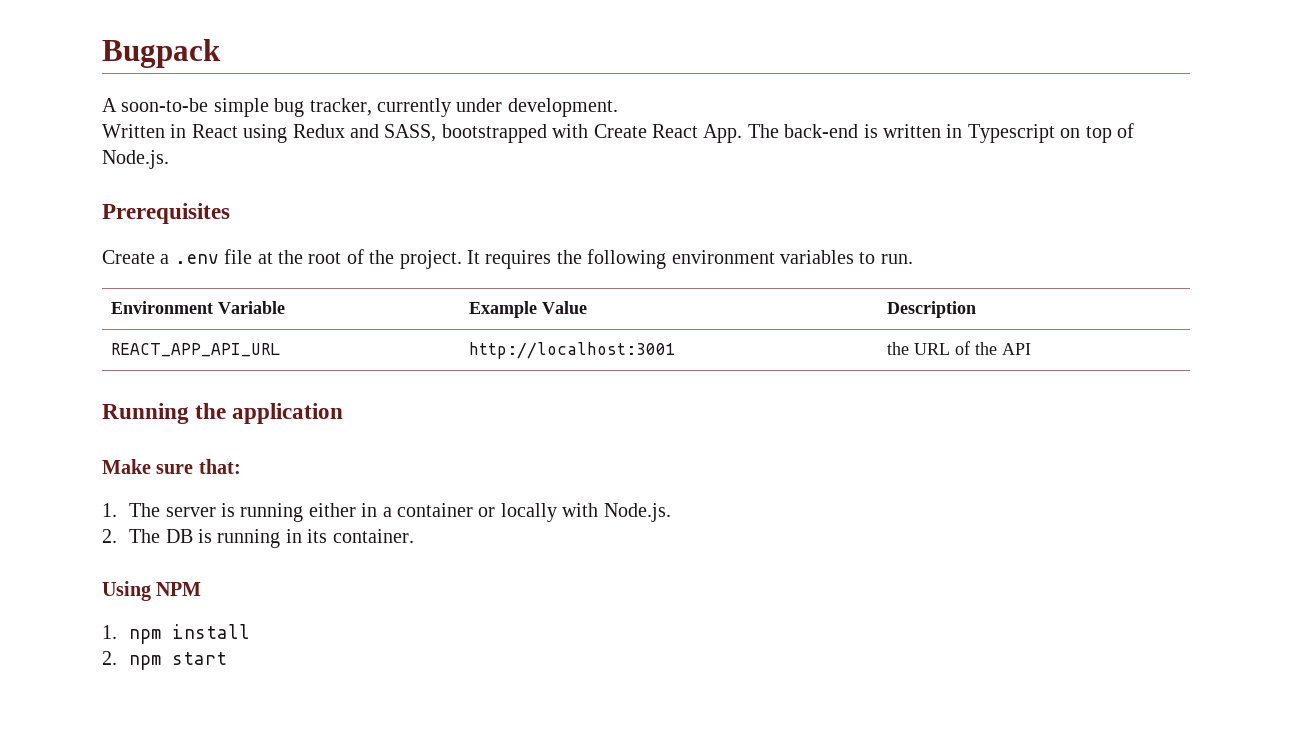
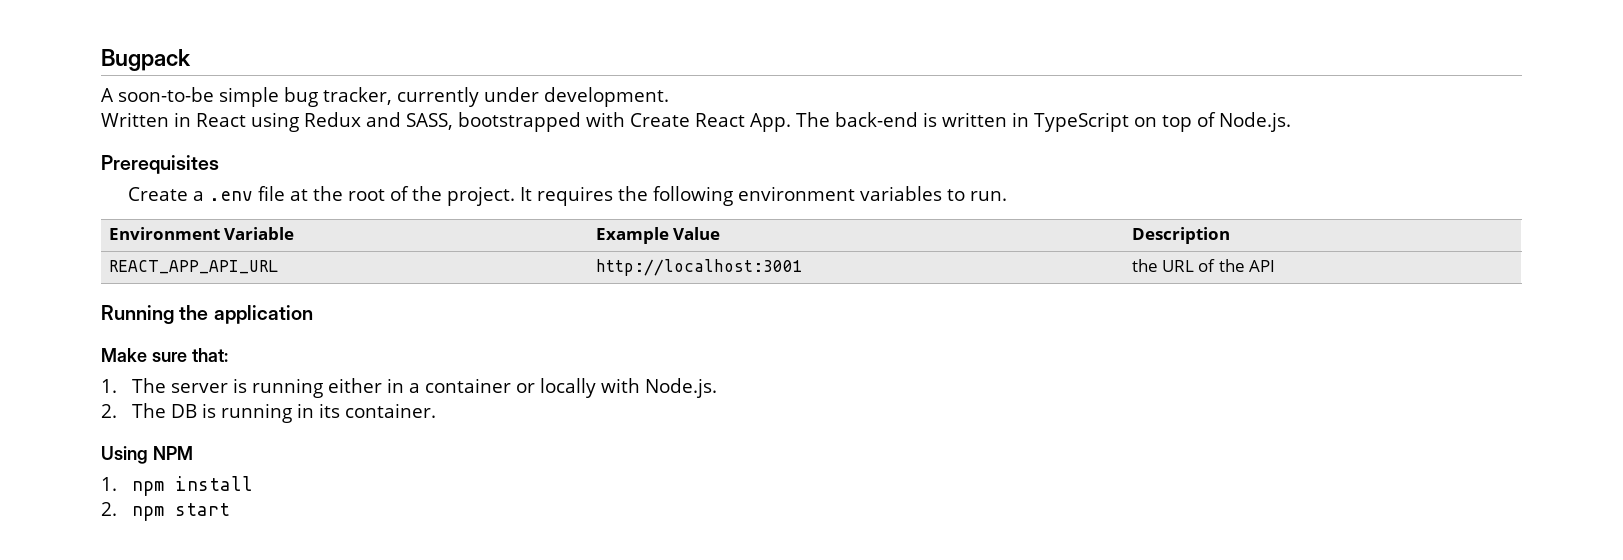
- Written in React using Redux and SASS, bootstrapped with Create React App. The back-end is written in Typescript on top of Node.js.
+ Written in React using Redux and SASS, bootstrapped with Create React App. The back-end is written in TypeScript on top of Node.js.

